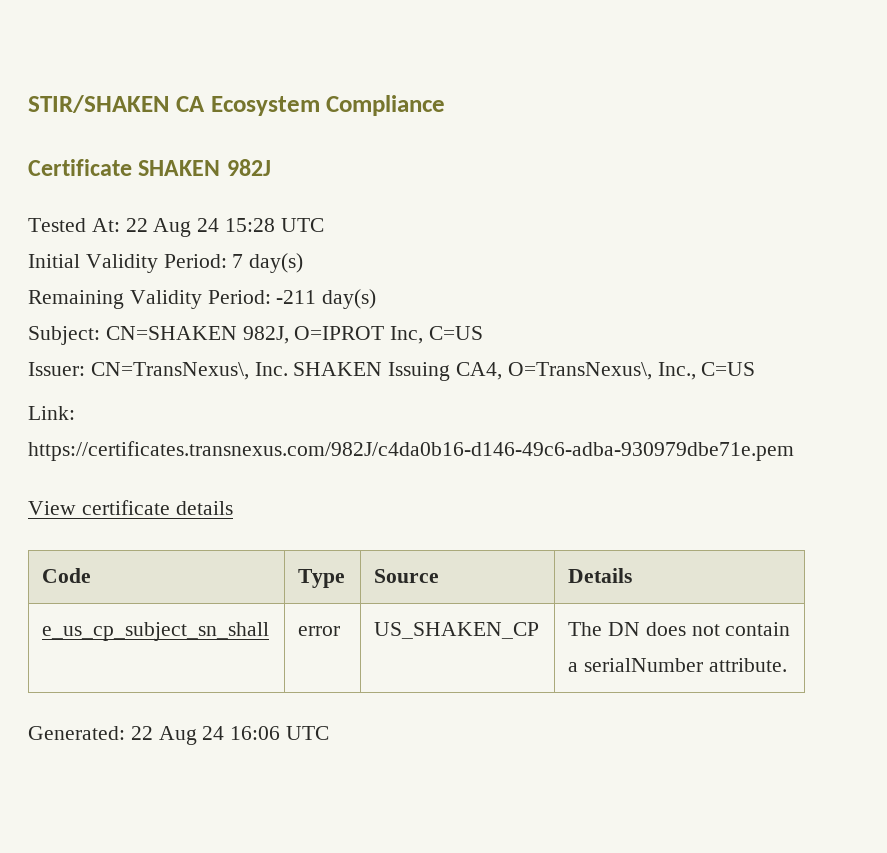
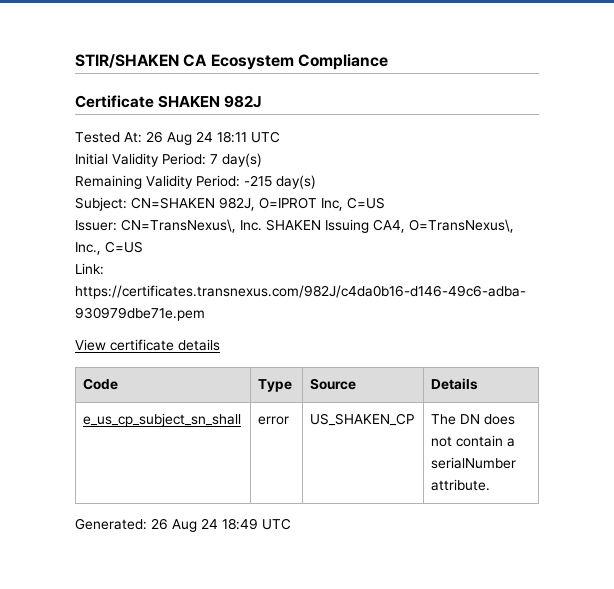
- Tested At: 22 Aug 24 15:28 UTC
+ Tested At: 26 Aug 24 18:11 UTC
- Remaining Validity Period: -211 day(s)
+ Remaining Validity Period: -215 day(s)
- Generated: 22 Aug 24 16:06 UTC
+ Generated: 26 Aug 24 18:49 UTC

